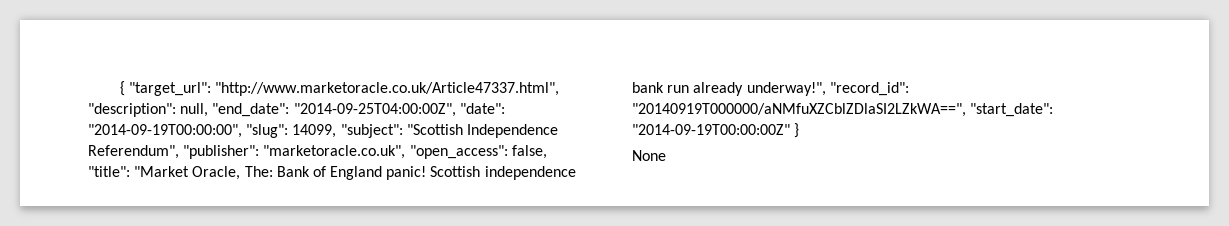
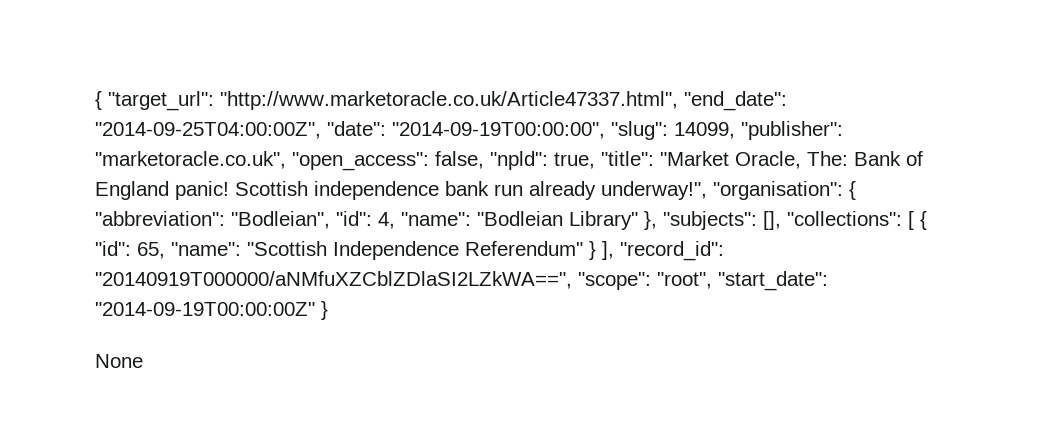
- { "target_url": "http://www.marketoracle.co.uk/Article47337.html", "description": null, "end_date": "2014-09-25T04:00:00Z", "date": "2014-09-19T00:00:00", "slug": 14099, "subject": "Scottish Independence Referendum", "publisher": "marketoracle.co.uk", "open_access": false, "title": "Market Oracle, The: Bank of England panic!
+ { "target_url": "http://www.marketoracle.co.uk/Article47337.html", "end_date": "2014-09-25T04:00:00Z", "date": "2014-09-19T00:00:00", "slug": 14099, "publisher": "marketoracle.co.uk", "open_access": false, "npld": true, "title": "Market Oracle, The: Bank of England panic!
- Scottish independence bank run already underway!", "record_id": "20140919T000000/aNMfuXZCblZDlaSI2LZkWA==", "start_date": "2014-09-19T00:00:00Z" }
+ Scottish independence bank run already underway!", "organisation": { "abbreviation": "Bodleian", "id": 4, "name": "Bodleian Library" }, "subjects": [], "collections": [ { "id": 65, "name": "Scottish Independence Referendum" } ], "record_id": "20140919T000000/aNMfuXZCblZDlaSI2LZkWA==", "scope": "root", "start_date": "2014-09-19T00:00:00Z" }

